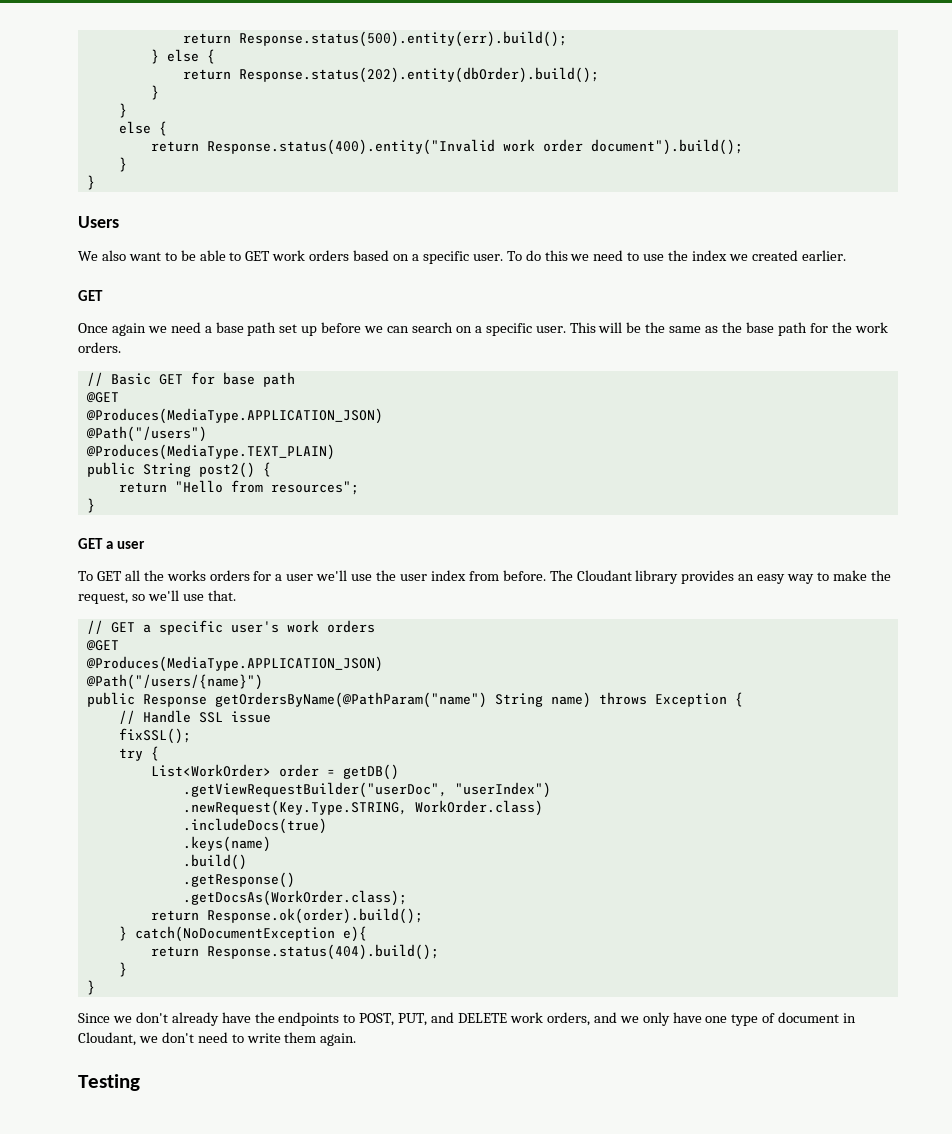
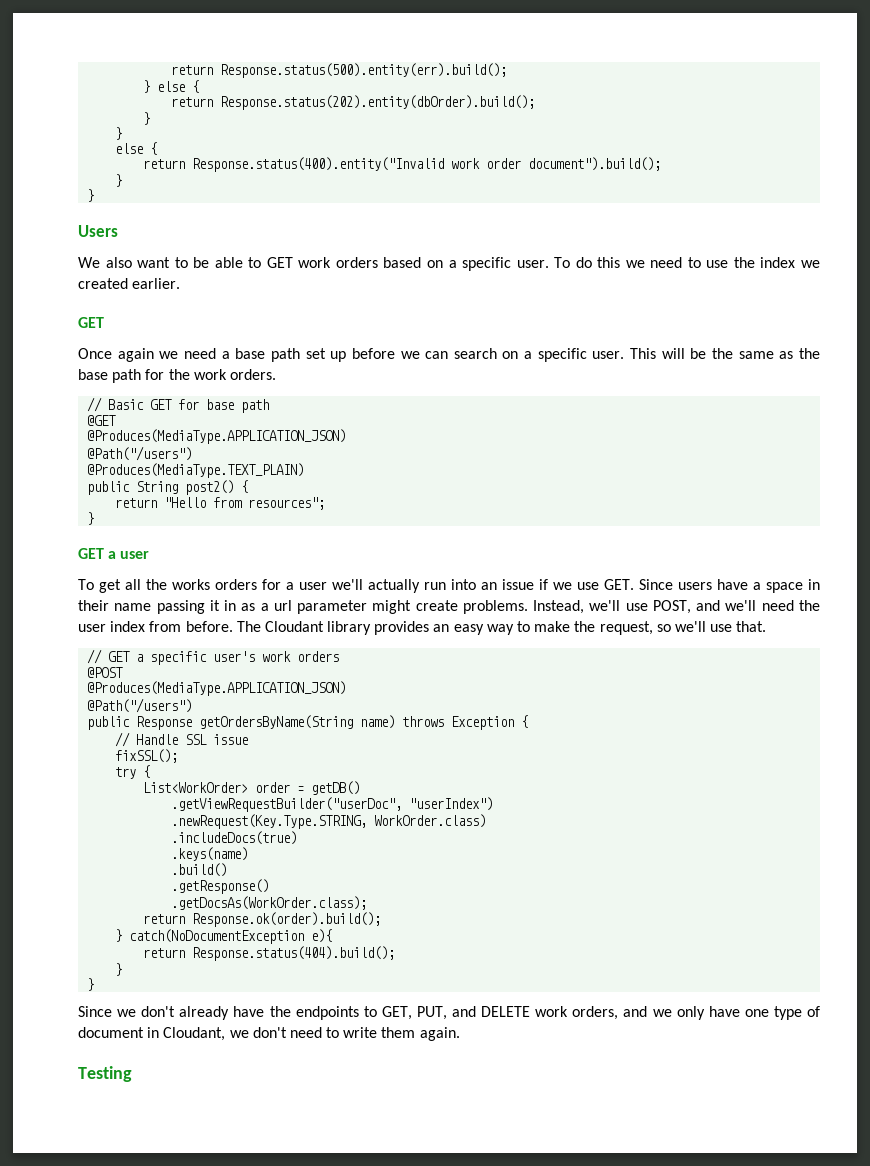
- To GET all the works orders for a user we'll use the user index from before.
+ To get all the works orders for a user we'll actually run into an issue if we use GET. Since users have a space in their name passing it in as a url parameter might create problems. Instead, we'll use POST, and we'll need the user index from before.
  // GET a specific user's work orders
- @GET
+ @POST
  @Produces(MediaType.APPLICATION_JSON)
- @Path("/users/{name}")
+ @Path("/users")
- public Response getOrdersByName(@PathParam("name") String name) throws Exception {
+ public Response getOrdersByName(String name) throws Exception {
- Since we don't already have the endpoints to POST, PUT, and DELETE work orders, and we only have one type of document in Cloudant, we don't need to write them again.
+ Since we don't already have the endpoints to GET, PUT, and DELETE work orders, and we only have one type of document in Cloudant, we don't need to write them again.

